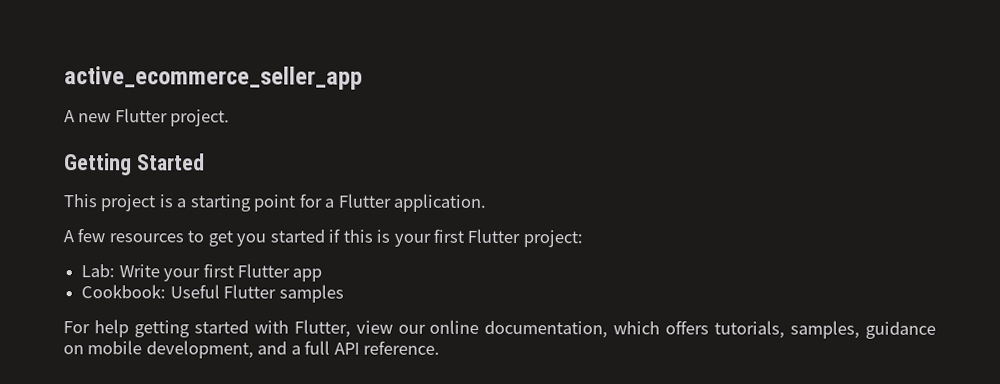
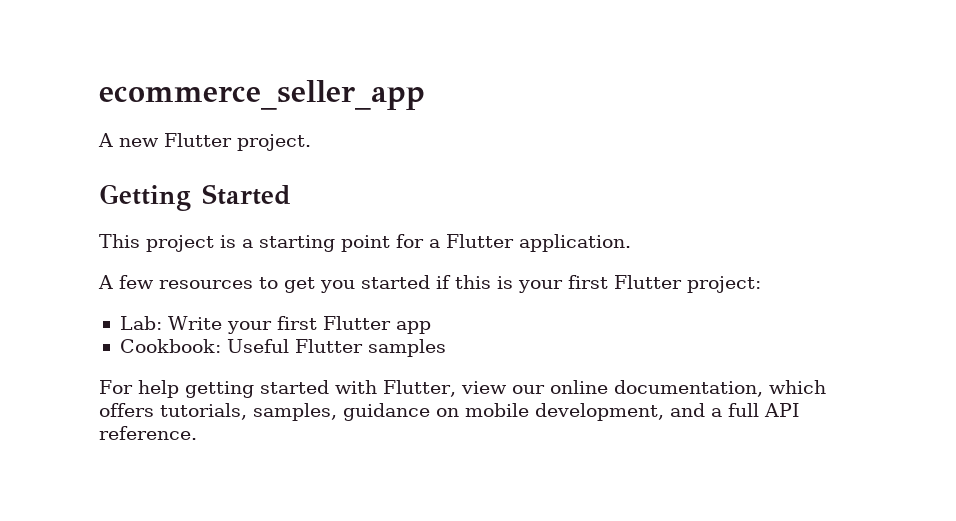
- active_ecommerce_seller_app
+ ecommerce_seller_app

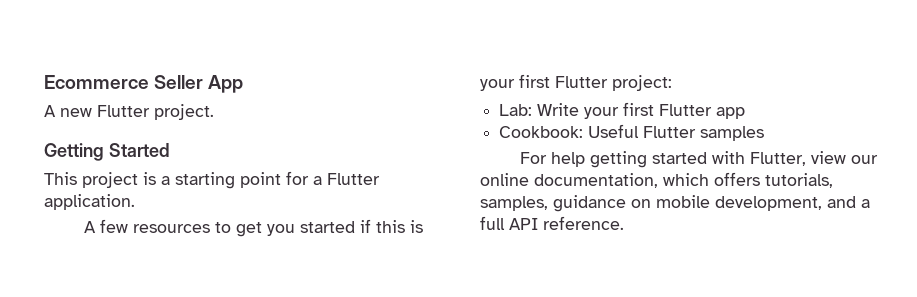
- ecommerce_seller_app
+ Ecommerce Seller App

